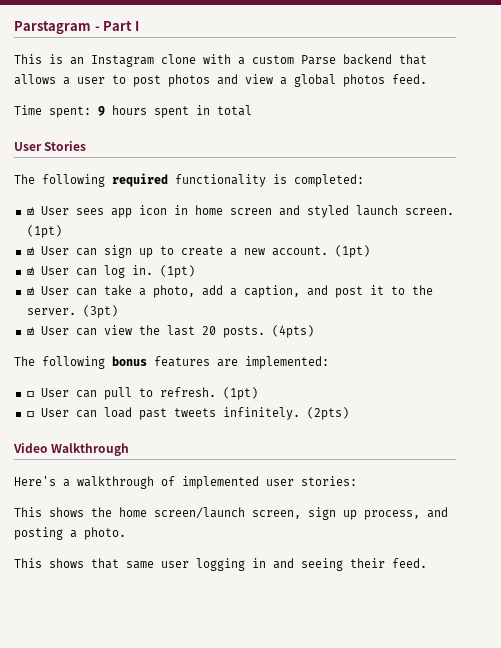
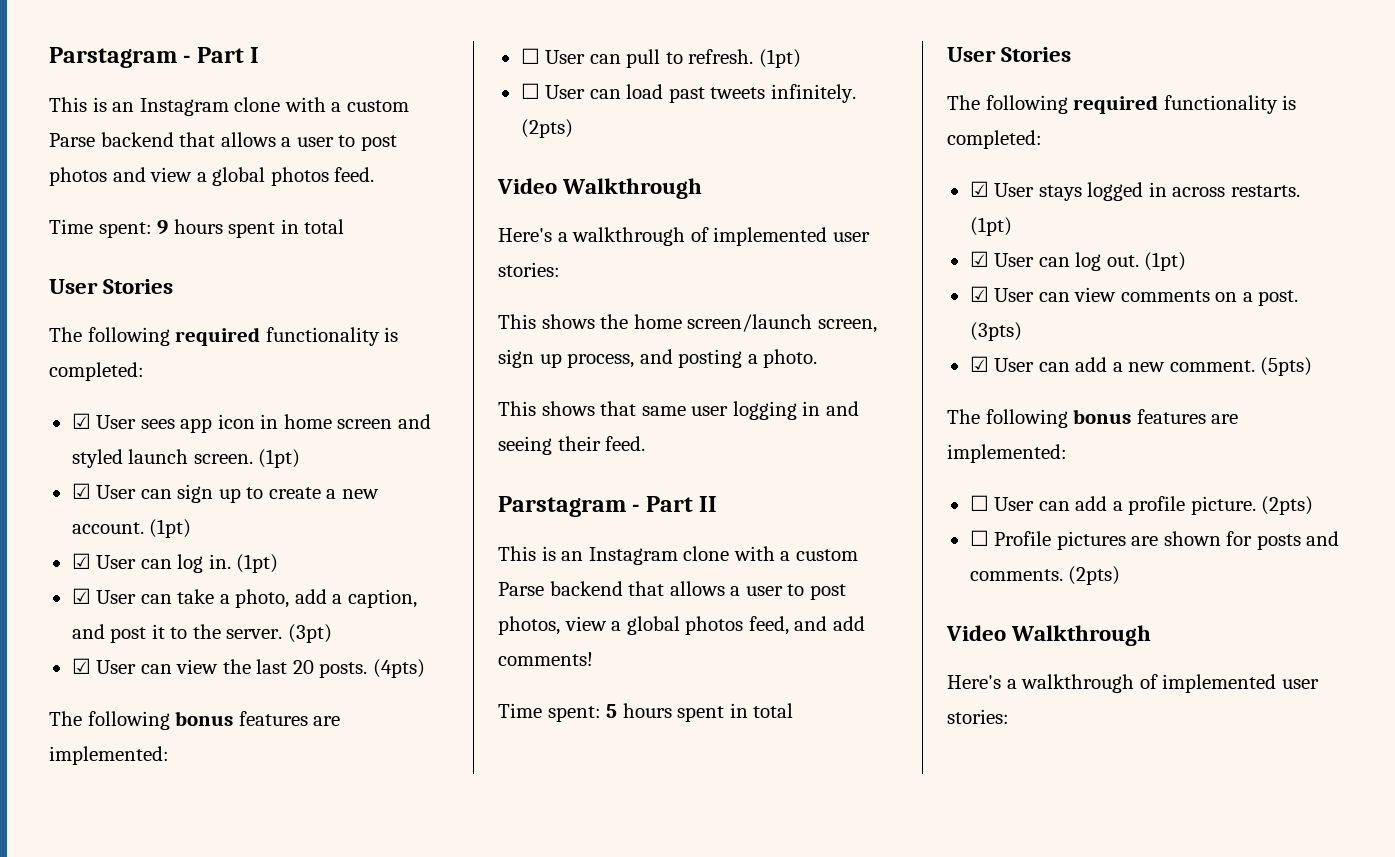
+ Parstagram - Part II
+ This is an Instagram clone with a custom Parse backend that allows a user to post photos, view a global photos feed, and add comments!
+ Time spent: 5 hours spent in total
+ User Stories
+ The following required functionality is completed:
+ ☑ User stays logged in across restarts. (1pt)
+ ☑ User can log out. (1pt)
+ ☑ User can view comments on a post. (3pts)
+ ☑ User can add a new comment. (5pts)
+ The following bonus features are implemented:
+ ☐ User can add a profile picture. (2pts)
+ ☐ Profile pictures are shown for posts and comments. (2pts)
+ Video Walkthrough
+ Here's a walkthrough of implemented user stories:

